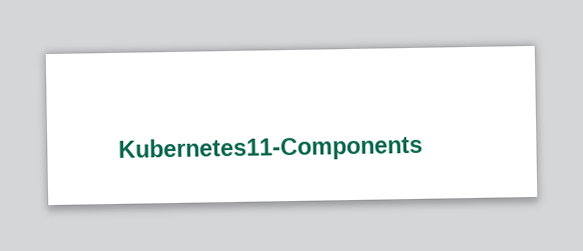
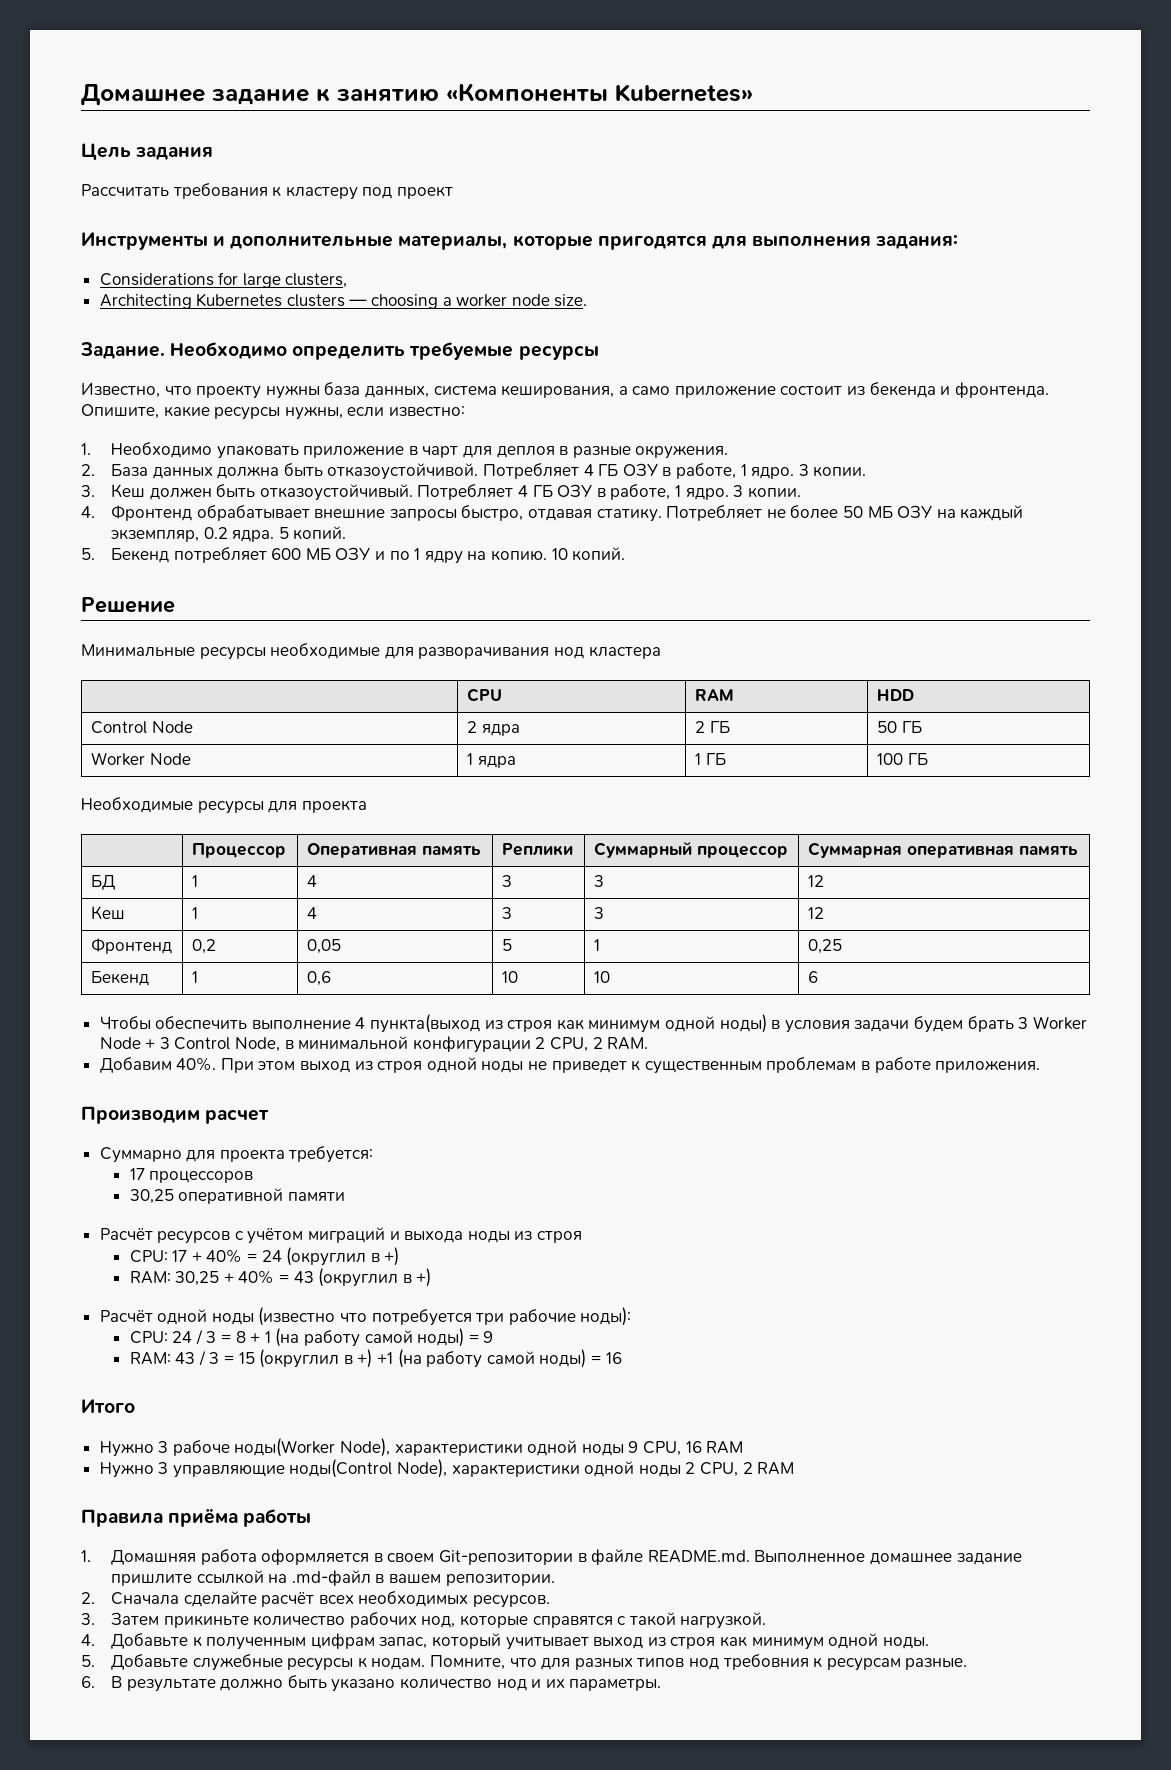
- Kubernetes11-Components
+ Домашнее задание к занятию «Компоненты Kubernetes»
+ Цель задания
+ Рассчитать требования к кластеру под проект
+ Инструменты и дополнительные материалы, которые пригодятся для выполнения задания:
+ Considerations for large clusters,
+ Architecting Kubernetes clusters — choosing a worker node size.
+ Задание. Необходимо определить требуемые ресурсы
+ Известно, что проекту нужны база данных, система кеширования, а само приложение состоит из бекенда и фронтенда. Опишите, какие ресурсы нужны, если известно:
+ 1. Необходимо упаковать приложение в чарт для деплоя в разные окружения.
+ 2. База данных должна быть отказоустойчивой. Потребляет 4 ГБ ОЗУ в работе, 1 ядро. 3 копии.
+ 3. Кеш должен быть отказоустойчивый. Потребляет 4 ГБ ОЗУ в работе, 1 ядро. 3 копии.
+ 4. Фронтенд обрабатывает внешние запросы быстро, отдавая статику. Потребляет не более 50 МБ ОЗУ на каждый экземпляр, 0.2 ядра. 5 копий.
+ 5. Бекенд потребляет 600 МБ ОЗУ и по 1 ядру на копию. 10 копий.
+ Решение
+ Минимальные ресурсы необходимые для разворачивания нод кластера
+ | CPU | RAM | HDD
+ Control Node | 2 ядра | 2 ГБ | 50 ГБ
+ Worker Node | 1 ядра | 1 ГБ | 100 ГБ
+ Необходимые ресурсы для проекта
+ | Процессор | Оперативная память | Реплики | Суммарный процессор | Суммарная оперативная память
+ БД | 1 | 4 | 3 | 3 | 12
+ Кеш | 1 | 4 | 3 | 3 | 12
+ Фронтенд | 0,2 | 0,05 | 5 | 1 | 0,25
+ Бекенд | 1 | 0,6 | 10 | 10 | 6
+ Чтобы обеспечить выполнение 4 пункта(выход из строя как минимум одной ноды) в условия задачи будем брать 3 Worker Node + 3 Control Node, в минимальной конфигурации 2 CPU, 2 RAM.
+ Добавим 40%. При этом выход из строя одной ноды не приведет к существенным проблемам в работе приложения.
+ Производим расчет
+ Суммарно для проекта требуется:
+ 17 процессоров
+ 30,25 оперативной памяти
+ Расчёт ресурсов с учётом миграций и выхода ноды из строя
+ CPU: 17 + 40% = 24 (округлил в +)
+ RAM: 30,25 + 40% = 43 (округлил в +)
+ Расчёт одной ноды (известно что потребуется три рабочие ноды):
+ CPU: 24 / 3 = 8 + 1 (на работу самой ноды) = 9
+ RAM: 43 / 3 = 15 (округлил в +) +1 (на работу самой ноды) = 16
+ Итого
+ Нужно 3 рабоче ноды(Worker Node), характеристики одной ноды 9 CPU, 16 RAM
+ Нужно 3 управляющие ноды(Control Node), характеристики одной ноды 2 CPU, 2 RAM
+ Правила приёма работы
+ 1. Домашняя работа оформляется в своем Git-репозитории в файле README.md. Выполненное домашнее задание пришлите ссылкой на .md-файл в вашем репозитории.
+ 2. Сначала сделайте расчёт всех необходимых ресурсов.
+ 3. Затем прикиньте количество рабочих нод, которые справятся с такой нагрузкой.
+ 4. Добавьте к полученным цифрам запас, который учитывает выход из строя как минимум одной ноды.
+ 5. Добавьте служебные ресурсы к нодам. Помните, что для разных типов нод требовния к ресурсам разные.
+ 6. В результате должно быть указано количество нод и их параметры.

